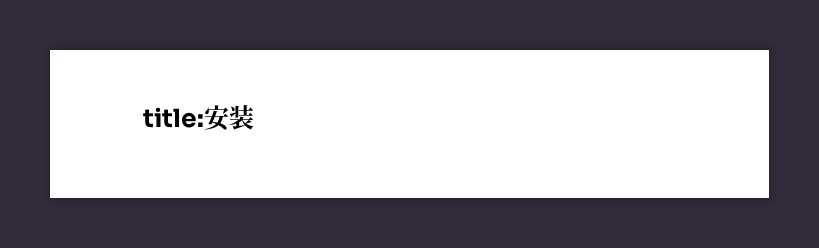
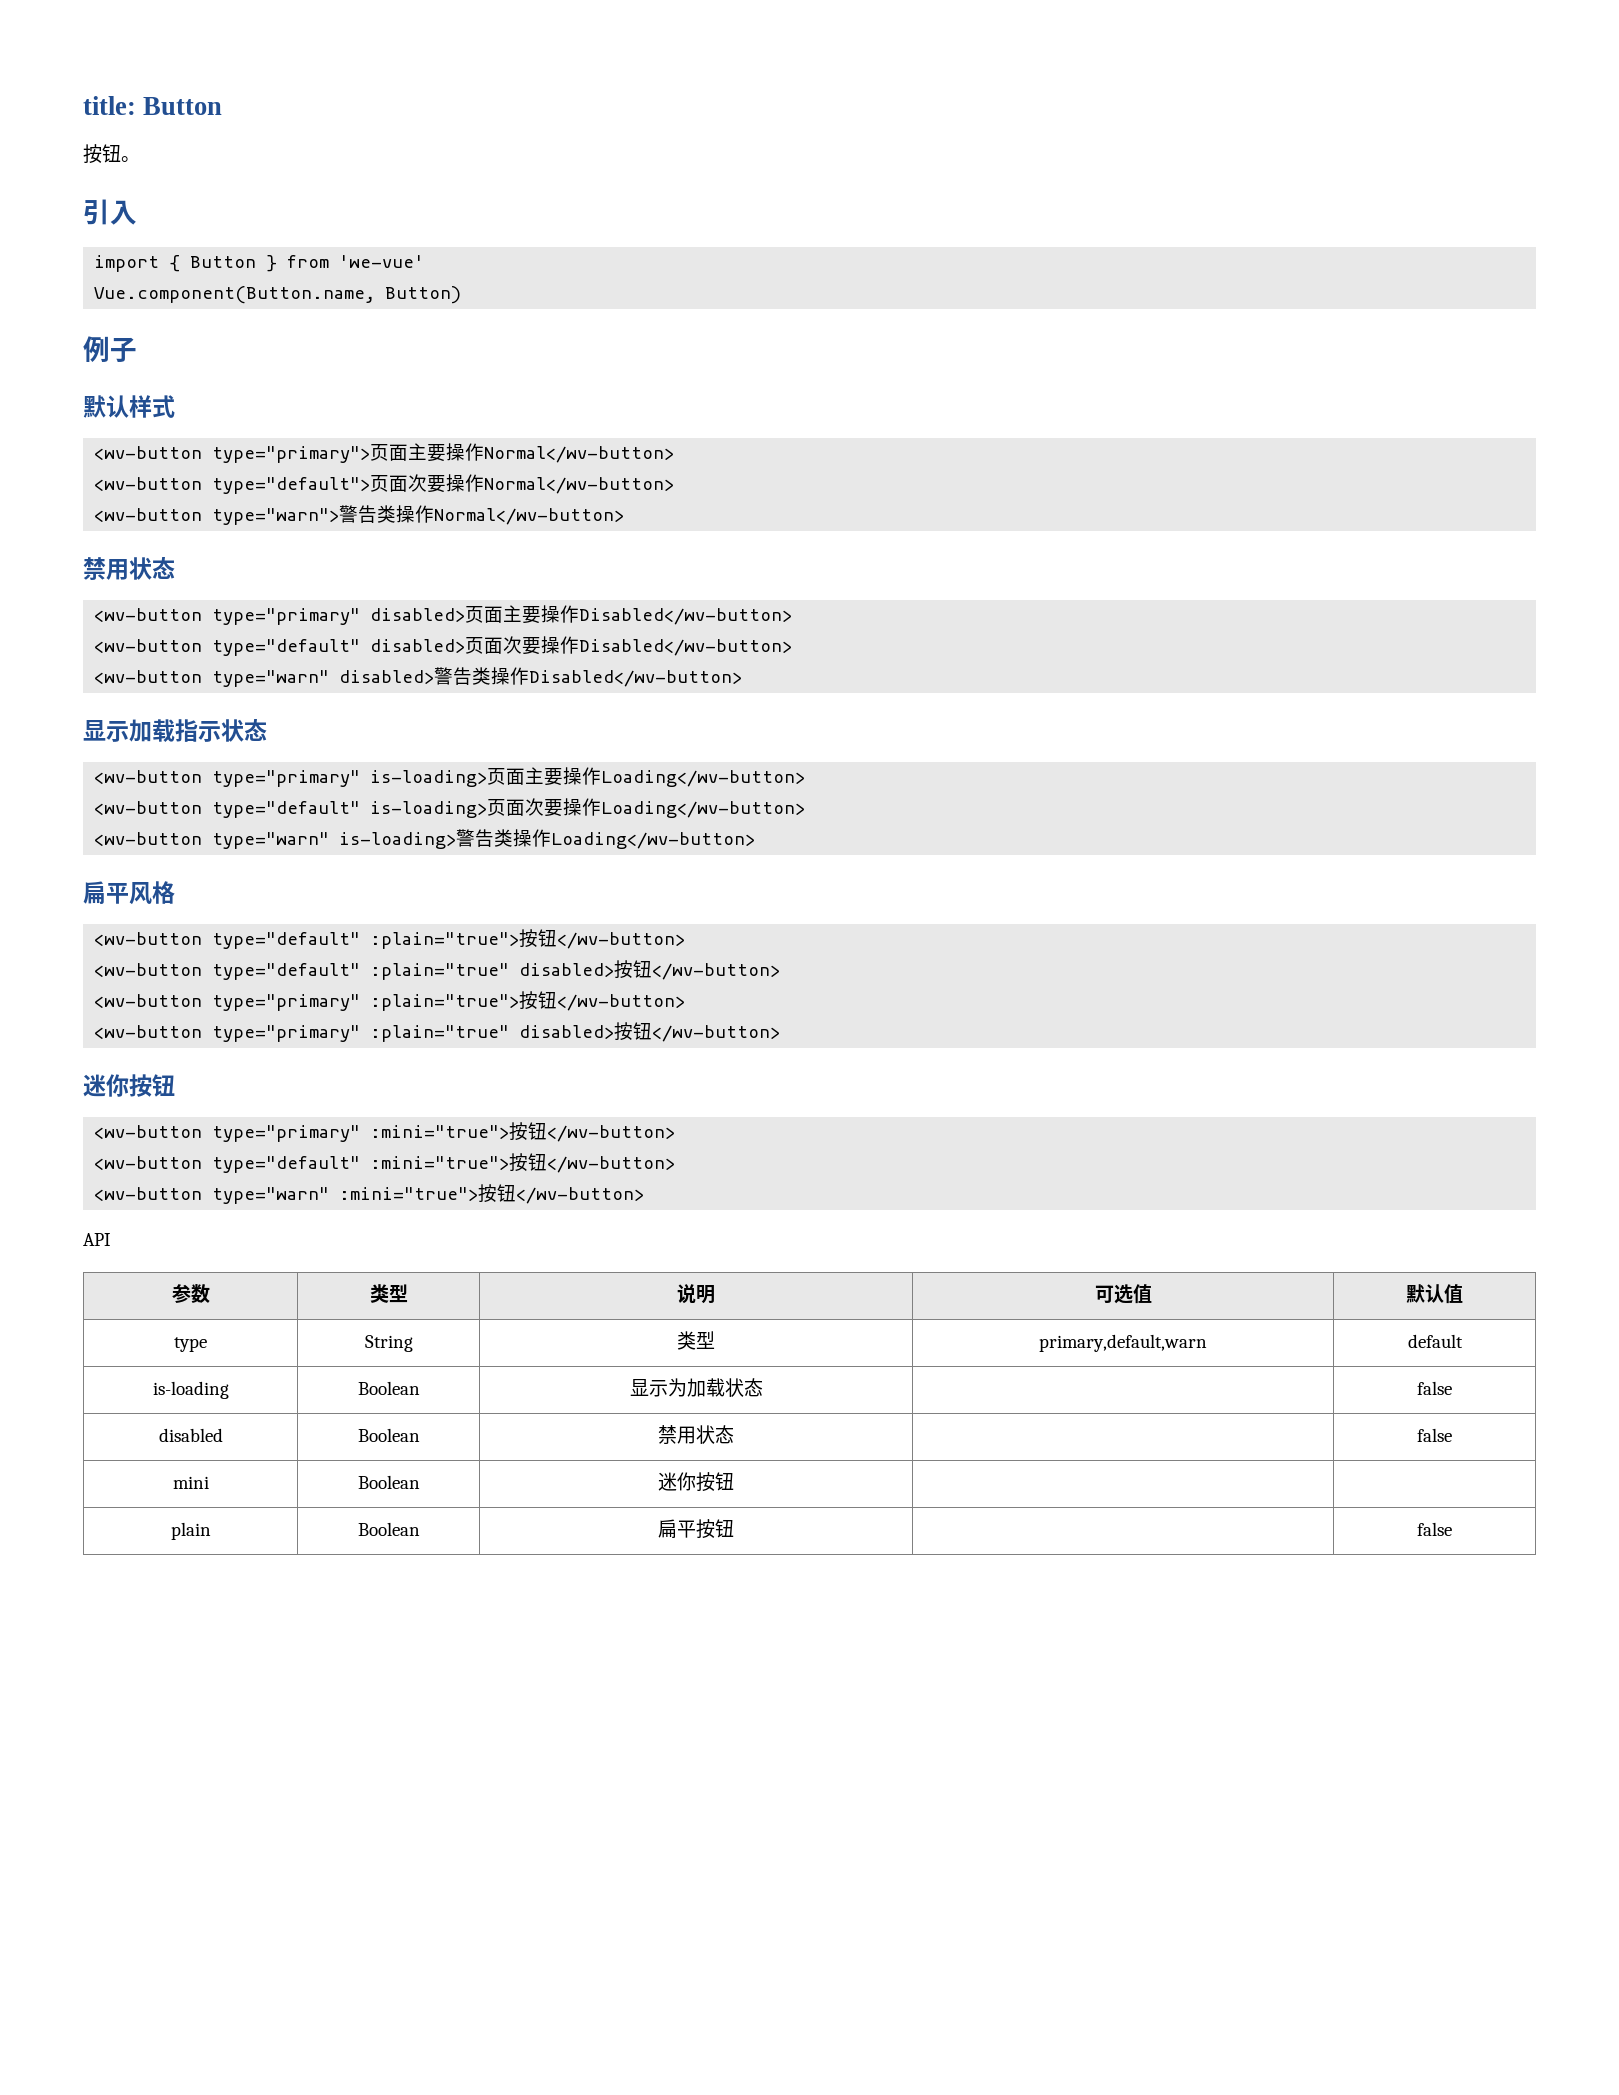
- title:安装
+ title: Button
+ 按钮。
+ 引入
+ import { Button } from 'we-vue'
+ Vue.component(Button.name, Button)
+ 例子
+ 默认样式
+ <wv-button type="primary">页面主要操作Normal</wv-button>
+ <wv-button type="default">页面次要操作Normal</wv-button>
+ <wv-button type="warn">警告类操作Normal</wv-button>
+ 禁用状态
+ <wv-button type="primary" disabled>页面主要操作Disabled</wv-button>
+ <wv-button type="default" disabled>页面次要操作Disabled</wv-button>
+ <wv-button type="warn" disabled>警告类操作Disabled</wv-button>
+ 显示加载指示状态
+ <wv-button type="primary" is-loading>页面主要操作Loading</wv-button>
+ <wv-button type="default" is-loading>页面次要操作Loading</wv-button>
+ <wv-button type="warn" is-loading>警告类操作Loading</wv-button>
+ 扁平风格
+ <wv-button type="default" :plain="true">按钮</wv-button>
+ <wv-button type="default" :plain="true" disabled>按钮</wv-button>
+ <wv-button type="primary" :plain="true">按钮</wv-button>
+ <wv-button type="primary" :plain="true" disabled>按钮</wv-button>
+ 迷你按钮
+ <wv-button type="primary" :mini="true">按钮</wv-button>
+ <wv-button type="default" :mini="true">按钮</wv-button>
+ <wv-button type="warn" :mini="true">按钮</wv-button>
+ API
+ 参数 | 类型 | 说明 | 可选值 | 默认值
+ type | String | 类型 | primary,default,warn | default
+ is-loading | Boolean | 显示为加载状态 | | false
+ disabled | Boolean | 禁用状态 | | false
+ mini | Boolean | 迷你按钮 | |
+ plain | Boolean | 扁平按钮 | | false

